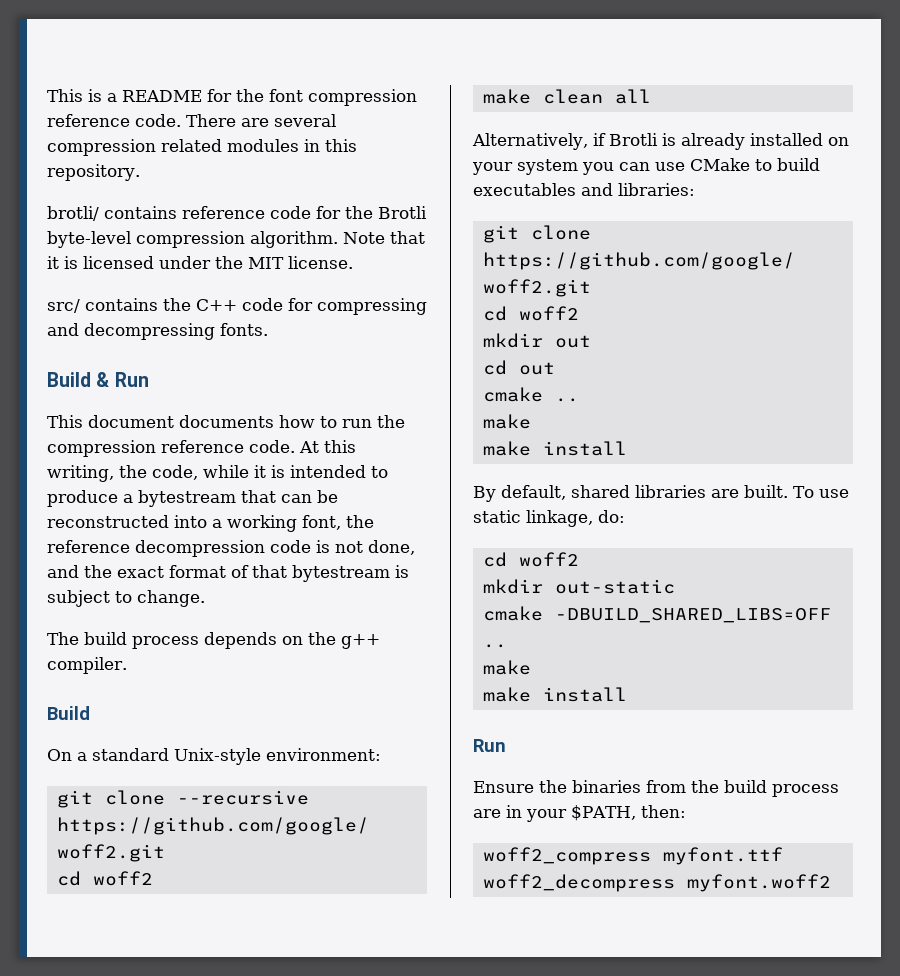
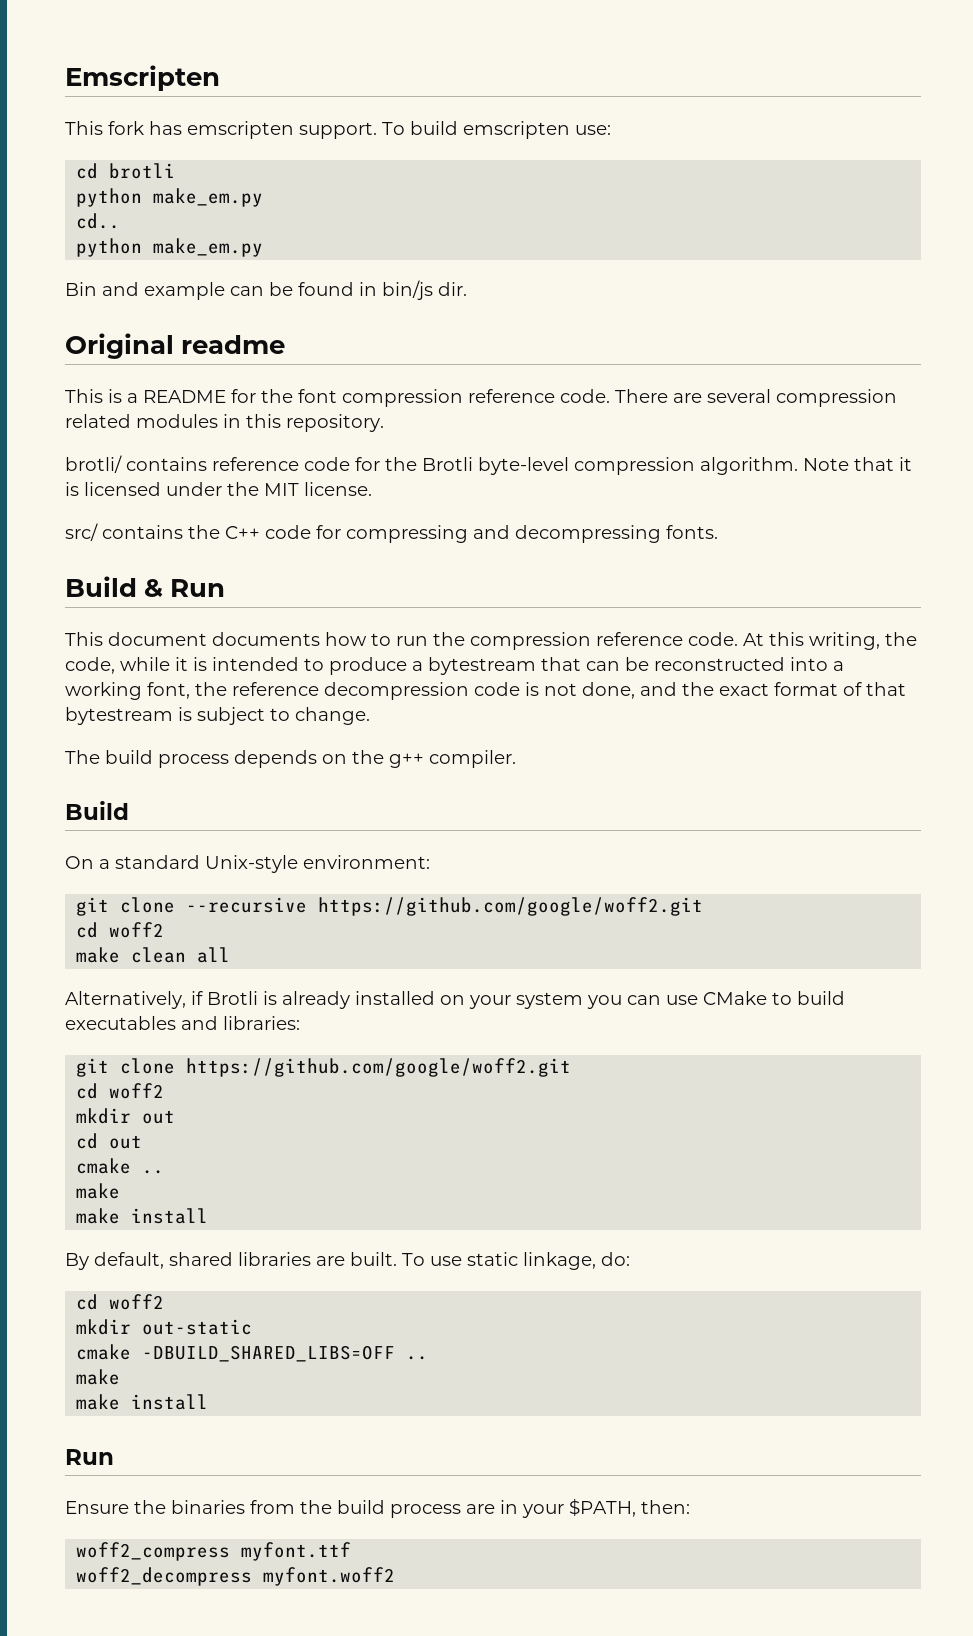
+ Emscripten
+ This fork has emscripten support. To build emscripten use:
+ cd brotli
+ python make_em.py
+ cd..
+ python make_em.py
+ Bin and example can be found in bin/js dir.
+ Original readme

